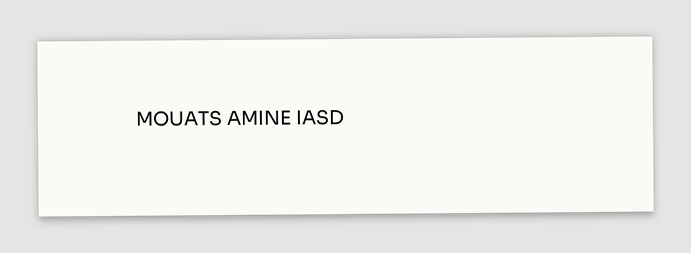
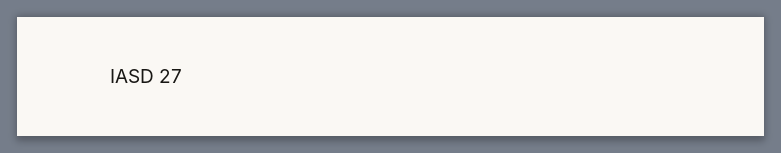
- MOUATS AMINE IASD
+ IASD 27

